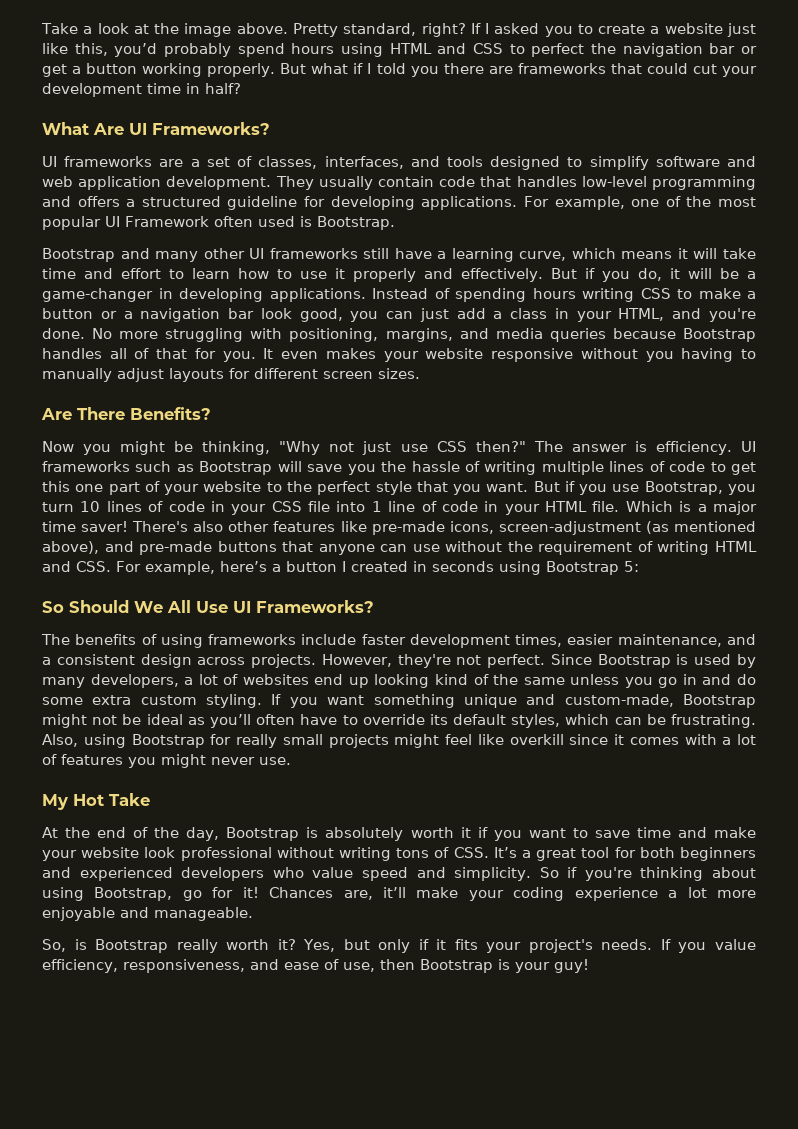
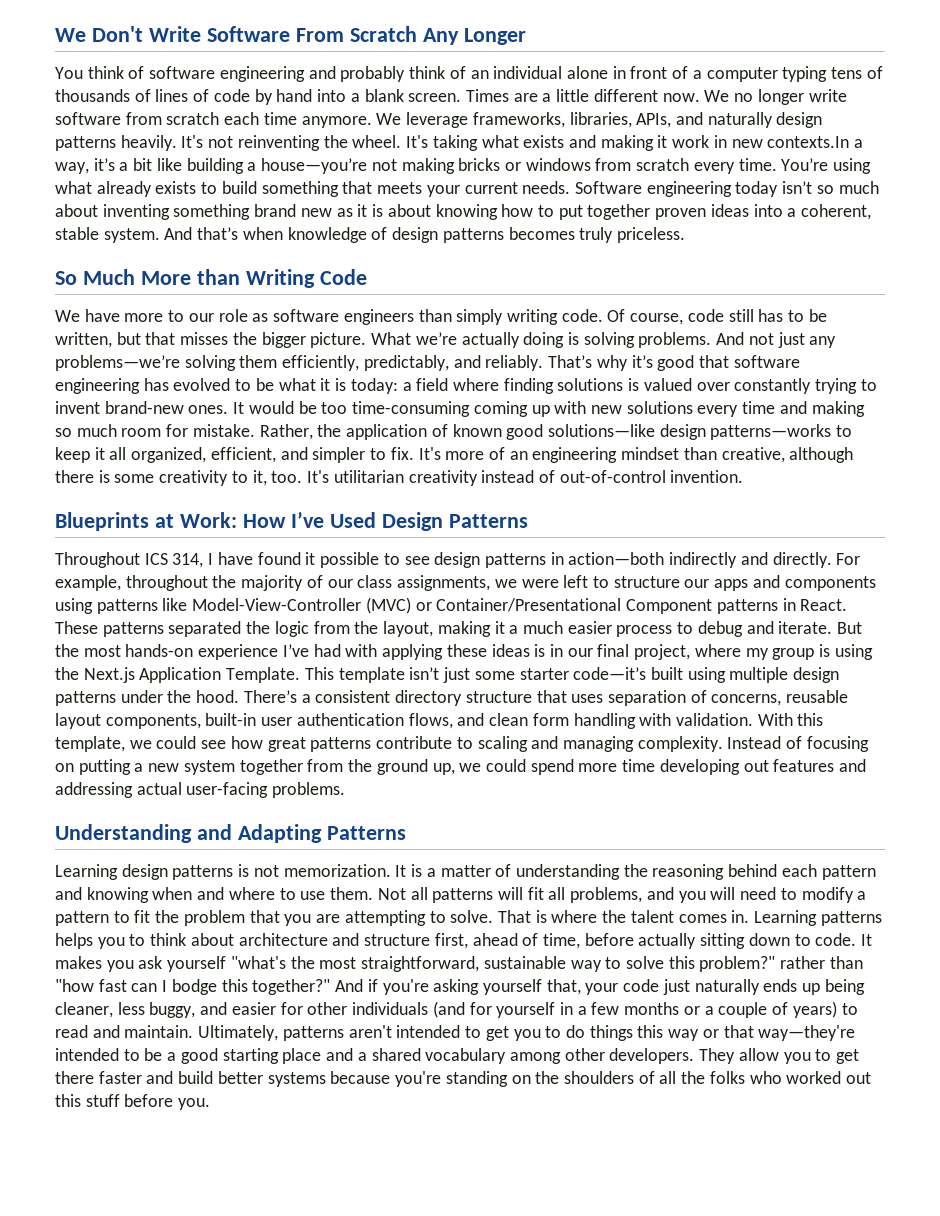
- Take a look at the image above. Pretty standard, right? If I asked you to create a website just like this, you’d probably spend hours using HTML and CSS to perfect the navigation bar or get a button working properly. But what if I told you there are frameworks that could cut your development time in half?
- What Are UI Frameworks?
- UI frameworks are a set of classes, interfaces, and tools designed to simplify software and web application development. They usually contain code that handles low-level programming and offers a structured guideline for developing applications. For example, one of the most popular UI Framework often used is Bootstrap.
- Bootstrap and many other UI frameworks still have a learning curve, which means it will take time and effort to learn how to use it properly and effectively. But if you do, it will be a game-changer in developing applications. Instead of spending hours writing CSS to make a button or a navigation bar look good, you can just add a class in your HTML, and you're done. No more struggling with positioning, margins, and media queries because Bootstrap handles all of that for you. It even makes your website responsive without you having to manually adjust layouts for different screen sizes.
- Are There Benefits?
- Now you might be thinking, "Why not just use CSS then?" The answer is efficiency. UI frameworks such as Bootstrap will save you the hassle of writing multiple lines of code to get this one part of your website to the perfect style that you want. But if you use Bootstrap, you turn 10 lines of code in your CSS file into 1 line of code in your HTML file. Which is a major time saver! There's also other features like pre-made icons, screen-adjustment (as mentioned above), and pre-made buttons that anyone can use without the requirement of writing HTML and CSS. For example, here’s a button I created in seconds using Bootstrap 5:
- So Should We All Use UI Frameworks?
- The benefits of using frameworks include faster development times, easier maintenance, and a consistent design across projects. However, they're not perfect. Since Bootstrap is used by many developers, a lot of websites end up looking kind of the same unless you go in and do some extra custom styling. If you want something unique and custom-made, Bootstrap might not be ideal as you’ll often have to override its default styles, which can be frustrating. Also, using Bootstrap for really small projects might feel like overkill since it comes with a lot of features you might never use.
- My Hot Take
- At the end of the day, Bootstrap is absolutely worth it if you want to save time and make your website look professional without writing tons of CSS. It’s a great tool for both beginners and experienced developers who value speed and simplicity. So if you're thinking about using Bootstrap, go for it! Chances are, it’ll make your coding experience a lot more enjoyable and manageable.
- So, is Bootstrap really worth it? Yes, but only if it fits your project's needs. If you value efficiency, responsiveness, and ease of use, then Bootstrap is your guy!
+ We Don't Write Software From Scratch Any Longer
+ You think of software engineering and probably think of an individual alone in front of a computer typing tens of thousands of lines of code by hand into a blank screen. Times are a little different now. We no longer write software from scratch each time anymore. We leverage frameworks, libraries, APIs, and naturally design patterns heavily. It's not reinventing the wheel. It's taking what exists and making it work in new contexts.In a way, it’s a bit like building a house—you’re not making bricks or windows from scratch every time. You’re using what already exists to build something that meets your current needs. Software engineering today isn’t so much about inventing something brand new as it is about knowing how to put together proven ideas into a coherent, stable system. And that’s when knowledge of design patterns becomes truly priceless.
+ So Much More than Writing Code
+ We have more to our role as software engineers than simply writing code. Of course, code still has to be written, but that misses the bigger picture. What we’re actually doing is solving problems. And not just any problems—we’re solving them efficiently, predictably, and reliably. That’s why it’s good that software engineering has evolved to be what it is today: a field where finding solutions is valued over constantly trying to invent brand-new ones. It would be too time-consuming coming up with new solutions every time and making so much room for mistake. Rather, the application of known good solutions—like design patterns—works to keep it all organized, efficient, and simpler to fix. It's more of an engineering mindset than creative, although there is some creativity to it, too. It's utilitarian creativity instead of out-of-control invention.
+ Blueprints at Work: How I’ve Used Design Patterns
+ Throughout ICS 314, I have found it possible to see design patterns in action—both indirectly and directly. For example, throughout the majority of our class assignments, we were left to structure our apps and components using patterns like Model-View-Controller (MVC) or Container/Presentational Component patterns in React. These patterns separated the logic from the layout, making it a much easier process to debug and iterate. But the most hands-on experience I’ve had with applying these ideas is in our final project, where my group is using the Next.js Application Template. This template isn’t just some starter code—it’s built using multiple design patterns under the hood. There’s a consistent directory structure that uses separation of concerns, reusable layout components, built-in user authentication flows, and clean form handling with validation. With this template, we could see how great patterns contribute to scaling and managing complexity. Instead of focusing on putting a new system together from the ground up, we could spend more time developing out features and addressing actual user-facing problems.
+ Understanding and Adapting Patterns
+ Learning design patterns is not memorization. It is a matter of understanding the reasoning behind each pattern and knowing when and where to use them. Not all patterns will fit all problems, and you will need to modify a pattern to fit the problem that you are attempting to solve. That is where the talent comes in. Learning patterns helps you to think about architecture and structure first, ahead of time, before actually sitting down to code. It makes you ask yourself "what's the most straightforward, sustainable way to solve this problem?" rather than "how fast can I bodge this together?" And if you're asking yourself that, your code just naturally ends up being cleaner, less buggy, and easier for other individuals (and for yourself in a few months or a couple of years) to read and maintain. Ultimately, patterns aren't intended to get you to do things this way or that way—they're intended to be a good starting place and a shared vocabulary among other developers. They allow you to get there faster and build better systems because you're standing on the shoulders of all the folks who worked out this stuff before you.

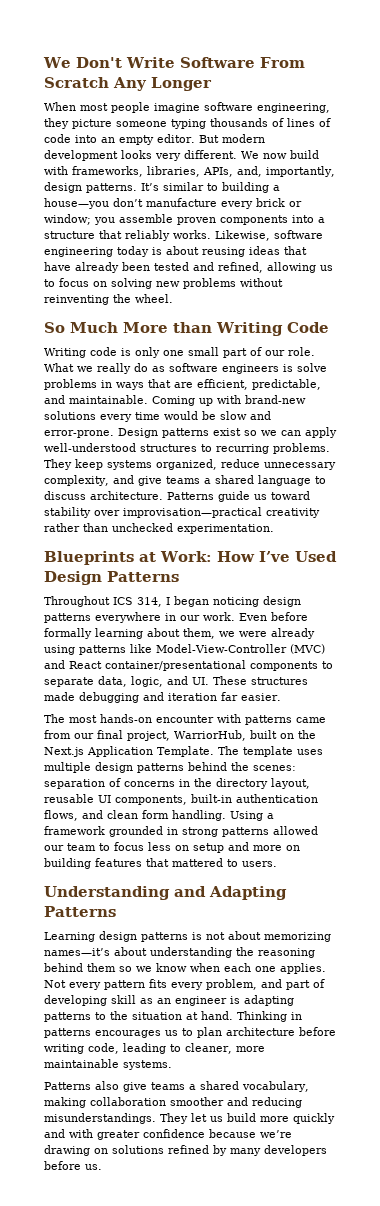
- You think of software engineering and probably think of an individual alone in front of a computer typing tens of thousands of lines of code by hand into a blank screen. Times are a little different now. We no longer write software from scratch each time anymore. We leverage frameworks, libraries, APIs, and naturally design patterns heavily. It's not reinventing the wheel. It's taking what exists and making it work in new contexts.In a way, it’s a bit like building a house—you’re not making bricks or windows from scratch every time. You’re using what already exists to build something that meets your current needs. Software engineering today isn’t so much about inventing something brand new as it is about knowing how to put together proven ideas into a coherent, stable system. And that’s when knowledge of design patterns becomes truly priceless.
+ When most people imagine software engineering, they picture someone typing thousands of lines of code into an empty editor. But modern development looks very different. We now build with frameworks, libraries, APIs, and, importantly, design patterns. It’s similar to building a house—you don’t manufacture every brick or window; you assemble proven components into a structure that reliably works. Likewise, software engineering today is about reusing ideas that have already been tested and refined, allowing us to focus on solving new problems without reinventing the wheel.
- We have more to our role as software engineers than simply writing code. Of course, code still has to be written, but that misses the bigger picture. What we’re actually doing is solving problems. And not just any problems—we’re solving them efficiently, predictably, and reliably. That’s why it’s good that software engineering has evolved to be what it is today: a field where finding solutions is valued over constantly trying to invent brand-new ones. It would be too time-consuming coming up with new solutions every time and making so much room for mistake. Rather, the application of known good solutions—like design patterns—works to keep it all organized, efficient, and simpler to fix. It's more of an engineering mindset than creative, although there is some creativity to it, too. It's utilitarian creativity instead of out-of-control invention.
+ Writing code is only one small part of our role. What we really do as software engineers is solve problems in ways that are efficient, predictable, and maintainable. Coming up with brand-new solutions every time would be slow and error-prone. Design patterns exist so we can apply well-understood structures to recurring problems. They keep systems organized, reduce unnecessary complexity, and give teams a shared language to discuss architecture. Patterns guide us toward stability over improvisation—practical creativity rather than unchecked experimentation.
- Throughout ICS 314, I have found it possible to see design patterns in action—both indirectly and directly. For example, throughout the majority of our class assignments, we were left to structure our apps and components using patterns like Model-View-Controller (MVC) or Container/Presentational Component patterns in React. These patterns separated the logic from the layout, making it a much easier process to debug and iterate. But the most hands-on experience I’ve had with applying these ideas is in our final project, where my group is using the Next.js Application Template. This template isn’t just some starter code—it’s built using multiple design patterns under the hood. There’s a consistent directory structure that uses separation of concerns, reusable layout components, built-in user authentication flows, and clean form handling with validation. With this template, we could see how great patterns contribute to scaling and managing complexity. Instead of focusing on putting a new system together from the ground up, we could spend more time developing out features and addressing actual user-facing problems.
+ Throughout ICS 314, I began noticing design patterns everywhere in our work. Even before formally learning about them, we were already using patterns like Model-View-Controller (MVC) and React container/presentational components to separate data, logic, and UI. These structures made debugging and iteration far easier.
+ The most hands-on encounter with patterns came from our final project, WarriorHub, built on the Next.js Application Template. The template uses multiple design patterns behind the scenes: separation of concerns in the directory layout, reusable UI components, built-in authentication flows, and clean form handling. Using a framework grounded in strong patterns allowed our team to focus less on setup and more on building features that mattered to users.
- Learning design patterns is not memorization. It is a matter of understanding the reasoning behind each pattern and knowing when and where to use them. Not all patterns will fit all problems, and you will need to modify a pattern to fit the problem that you are attempting to solve. That is where the talent comes in. Learning patterns helps you to think about architecture and structure first, ahead of time, before actually sitting down to code. It makes you ask yourself "what's the most straightforward, sustainable way to solve this problem?" rather than "how fast can I bodge this together?" And if you're asking yourself that, your code just naturally ends up being cleaner, less buggy, and easier for other individuals (and for yourself in a few months or a couple of years) to read and maintain. Ultimately, patterns aren't intended to get you to do things this way or that way—they're intended to be a good starting place and a shared vocabulary among other developers. They allow you to get there faster and build better systems because you're standing on the shoulders of all the folks who worked out this stuff before you.
+ Learning design patterns is not about memorizing names—it’s about understanding the reasoning behind them so we know when each one applies. Not every pattern fits every problem, and part of developing skill as an engineer is adapting patterns to the situation at hand. Thinking in patterns encourages us to plan architecture before writing code, leading to cleaner, more maintainable systems.
+ Patterns also give teams a shared vocabulary, making collaboration smoother and reducing misunderstandings. They let us build more quickly and with greater confidence because we’re drawing on solutions refined by many developers before us.

